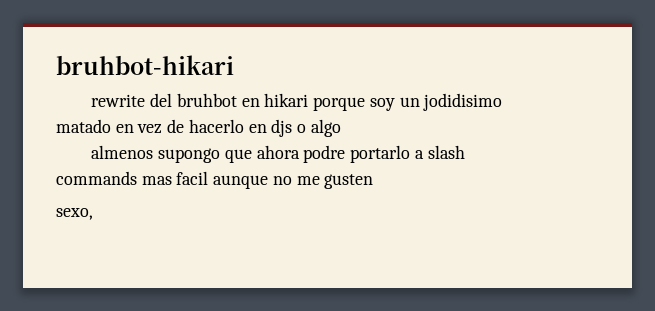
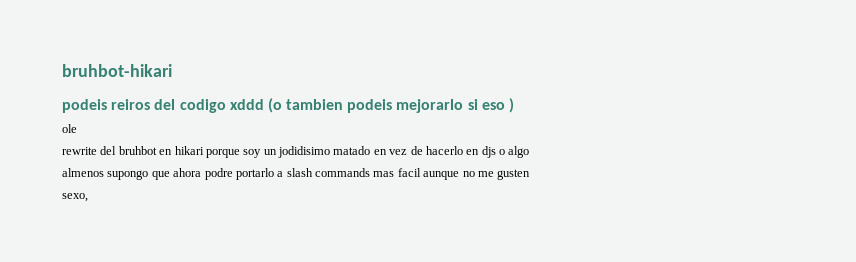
+ podeis reiros del codigo xddd (o tambien podeis mejorarlo si eso )
+ ole

